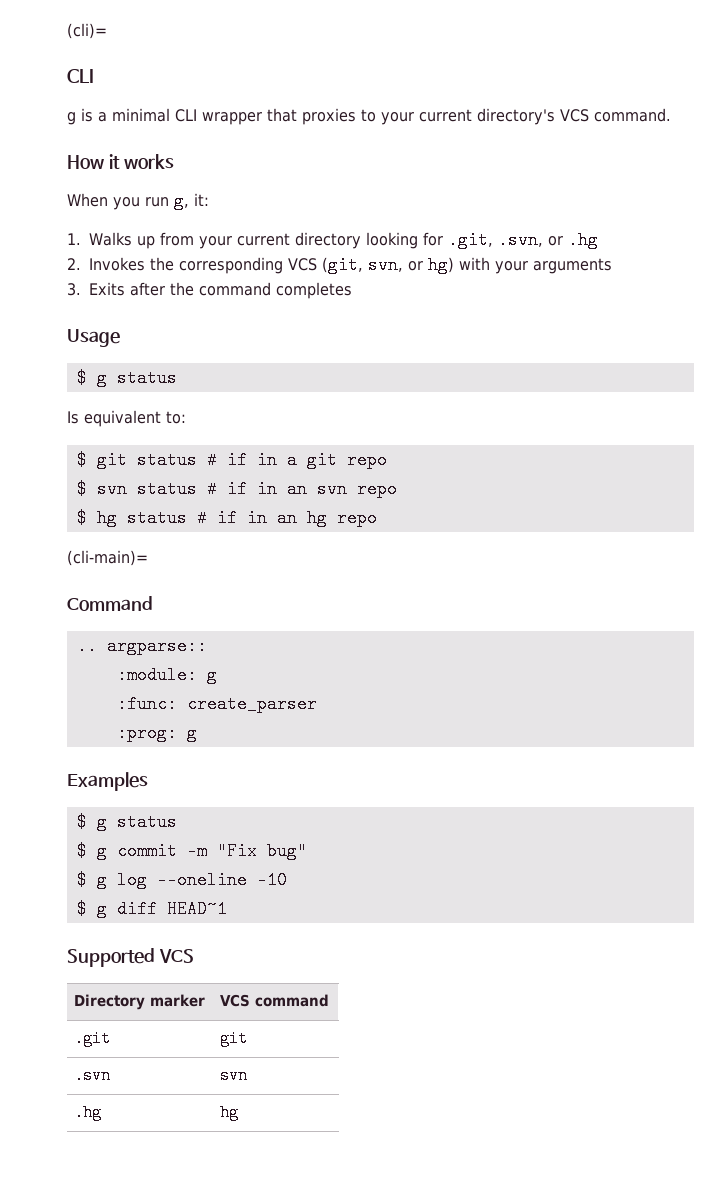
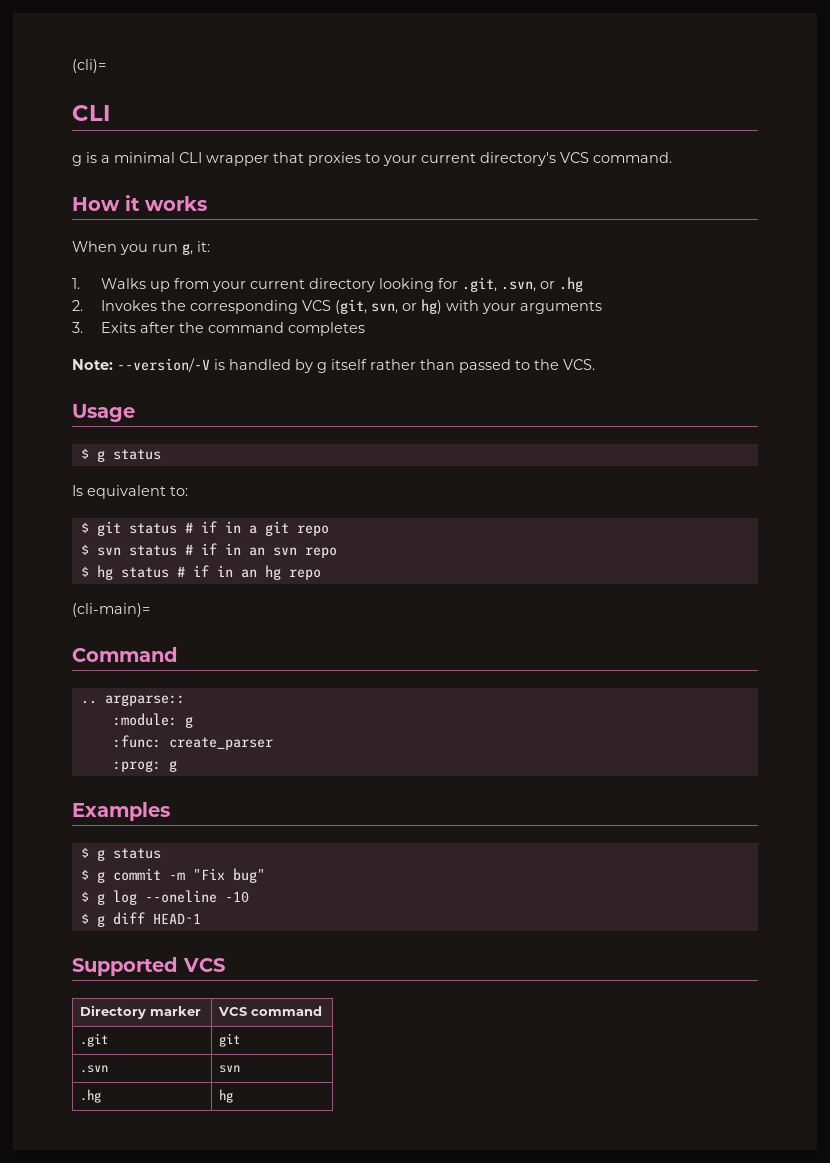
+ Note: --version/-V is handled by g itself rather than passed to the VCS.

